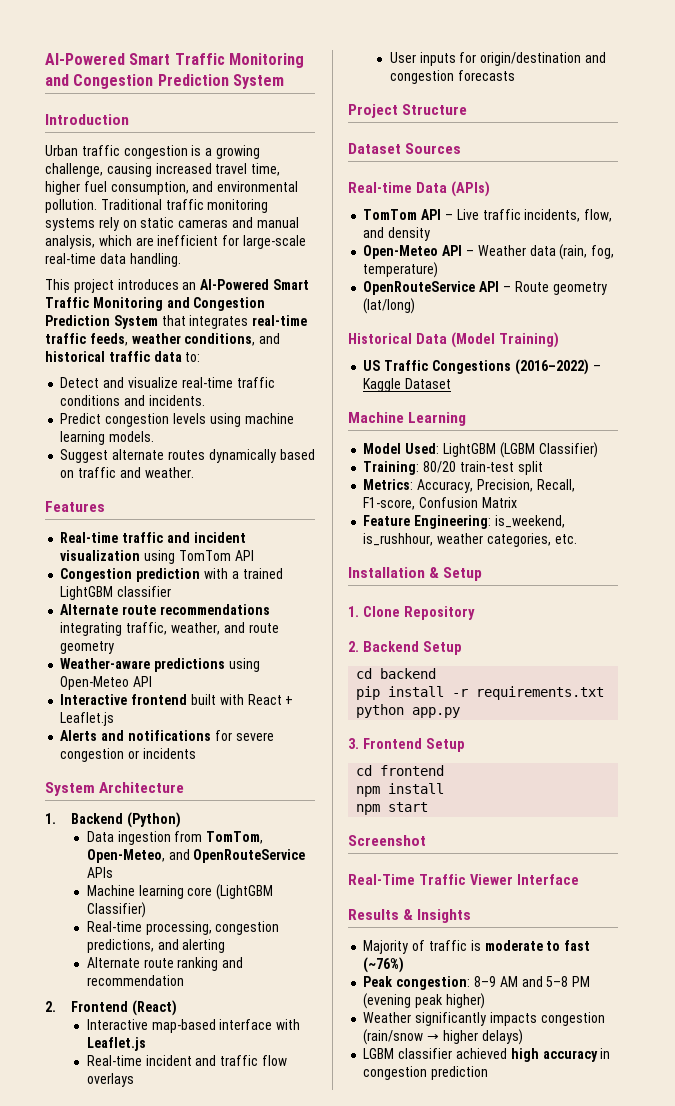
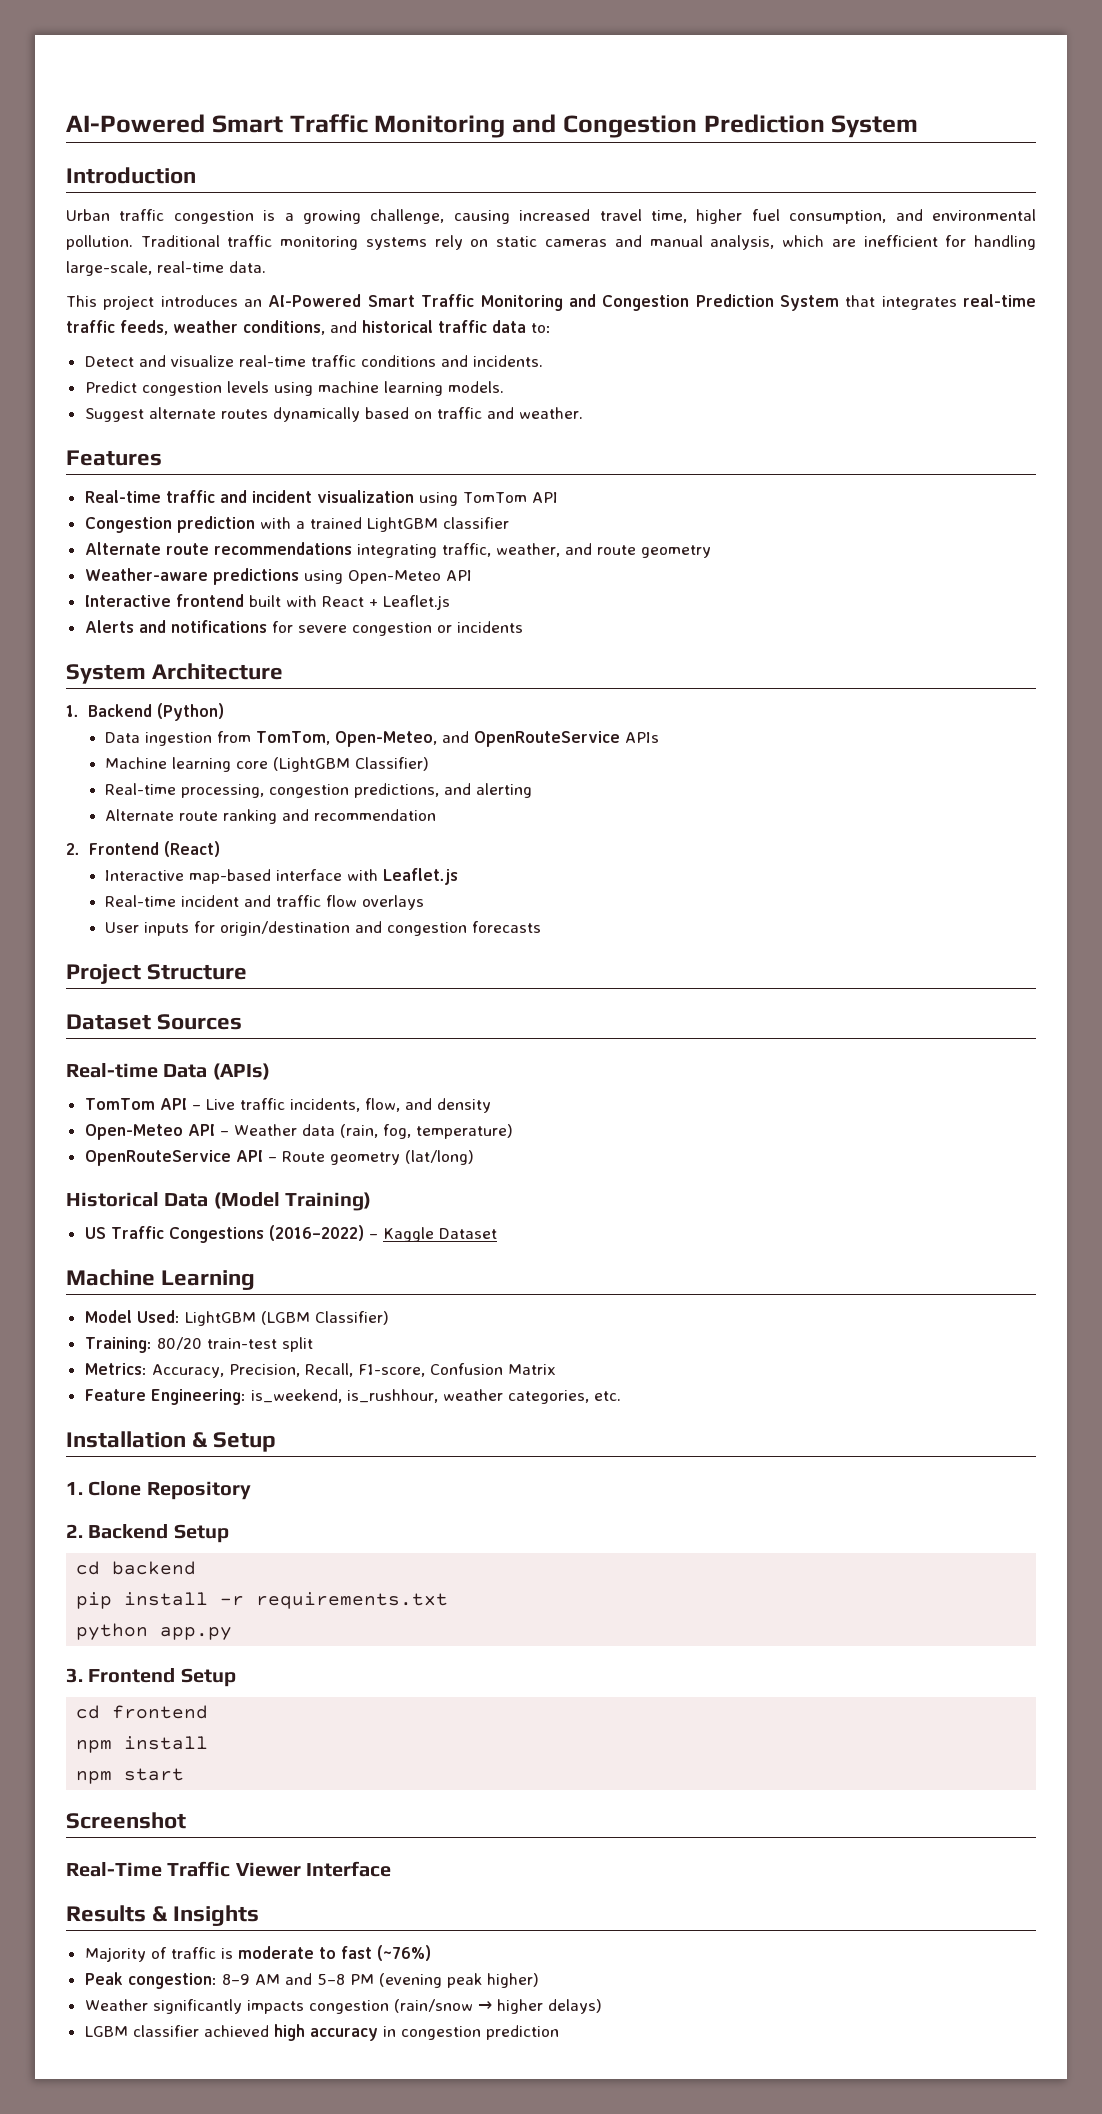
- Traditional traffic monitoring systems rely on static cameras and manual analysis, which are inefficient for large-scale real-time data handling.
+ Traditional traffic monitoring systems rely on static cameras and manual analysis, which are inefficient for handling large-scale, real-time data.

